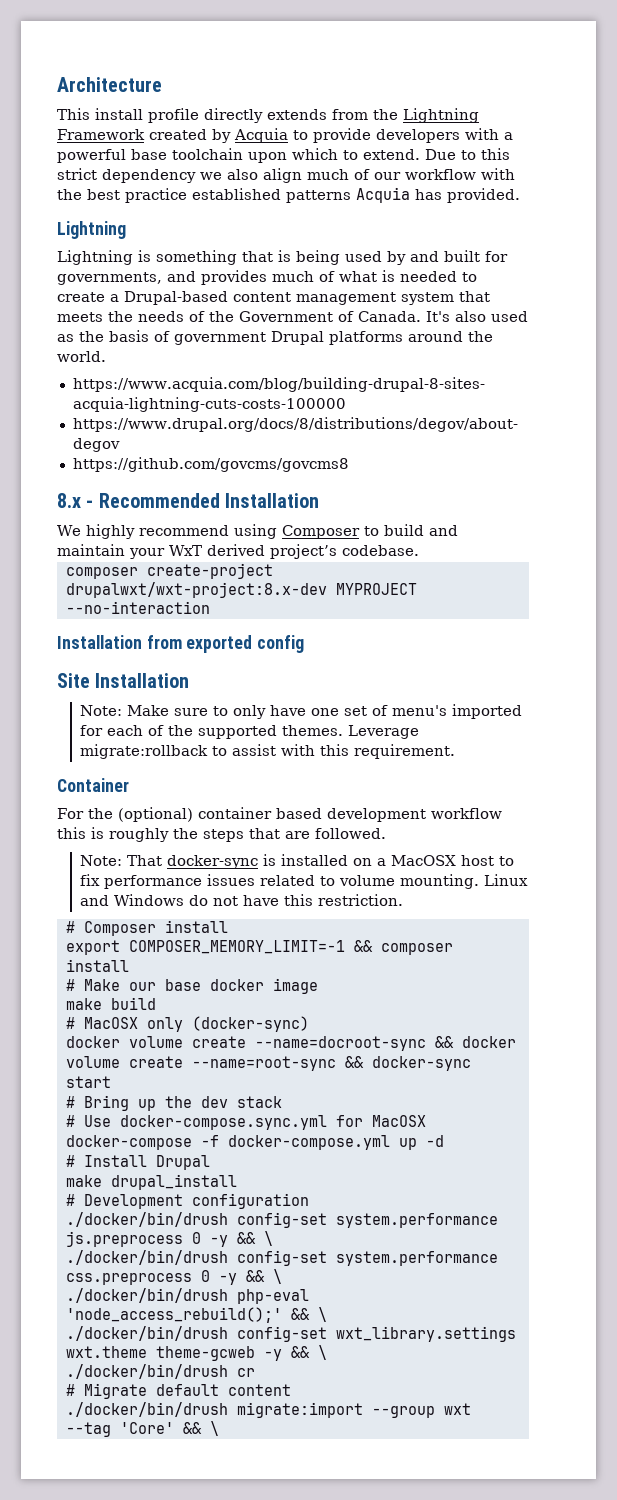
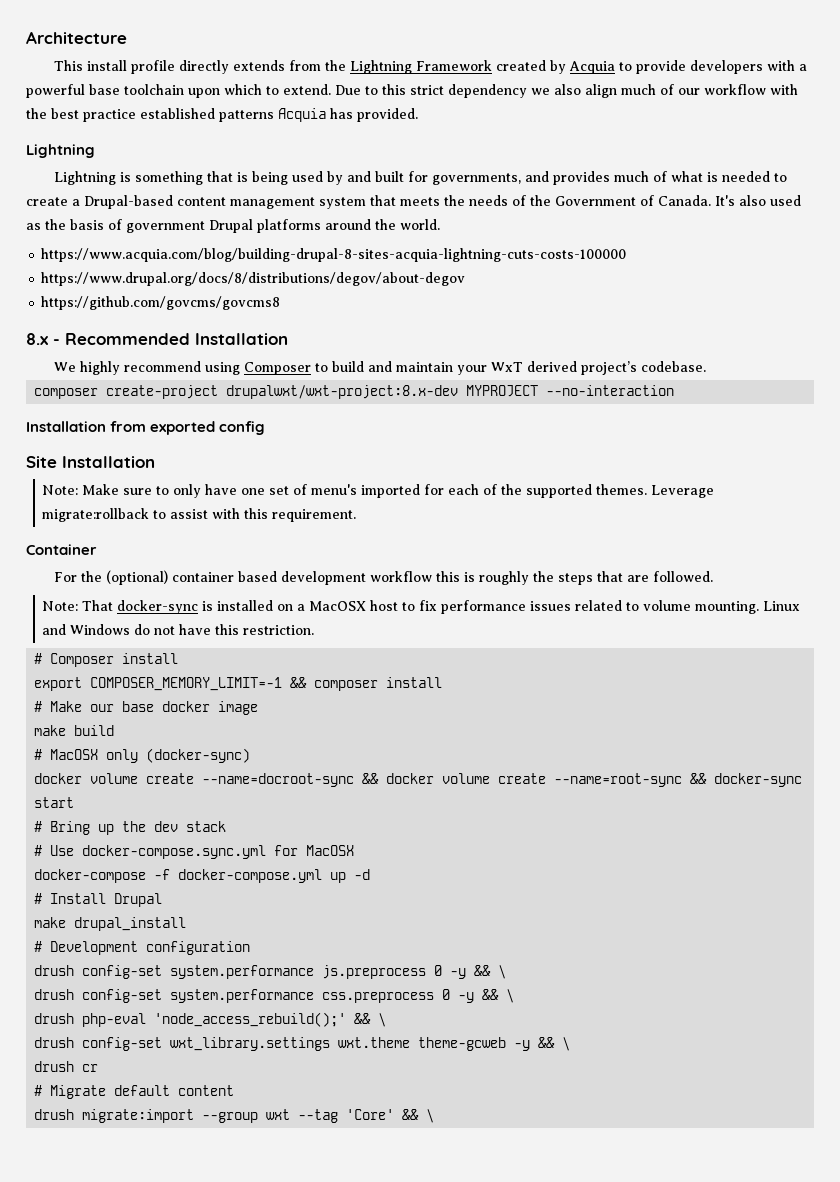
- ./docker/bin/drush config-set system.performance js.preprocess 0 -y && \
+ drush config-set system.performance js.preprocess 0 -y && \
- ./docker/bin/drush config-set system.performance css.preprocess 0 -y && \
+ drush config-set system.performance css.preprocess 0 -y && \
- ./docker/bin/drush php-eval 'node_access_rebuild();' && \
+ drush php-eval 'node_access_rebuild();' && \
- ./docker/bin/drush config-set wxt_library.settings wxt.theme theme-gcweb -y && \
+ drush config-set wxt_library.settings wxt.theme theme-gcweb -y && \
- ./docker/bin/drush cr
+ drush cr
- ./docker/bin/drush migrate:import --group wxt --tag 'Core' && \
+ drush migrate:import --group wxt --tag 'Core' && \

